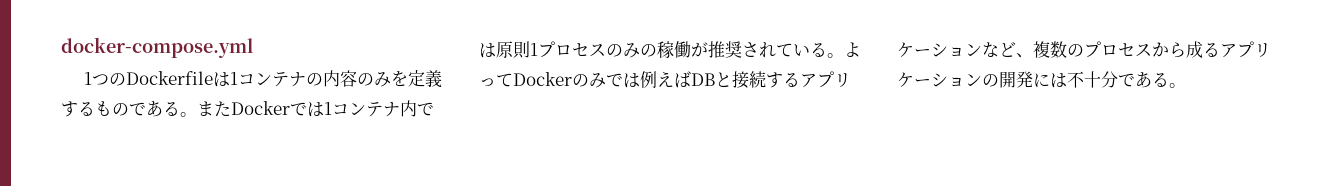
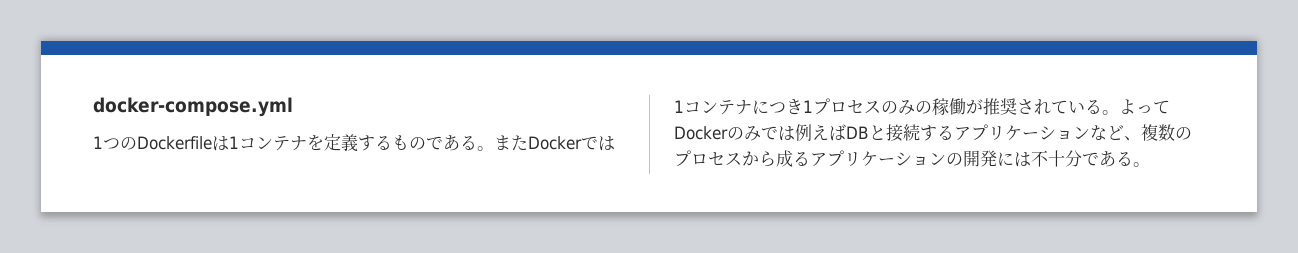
- 1つのDockerfileは1コンテナの内容のみを定義するものである。
+ 1つのDockerfileは1コンテナを定義するものである。
- またDockerでは1コンテナ内では原則1プロセスのみの稼働が推奨されている。
+ またDockerでは1コンテナにつき1プロセスのみの稼働が推奨されている。

